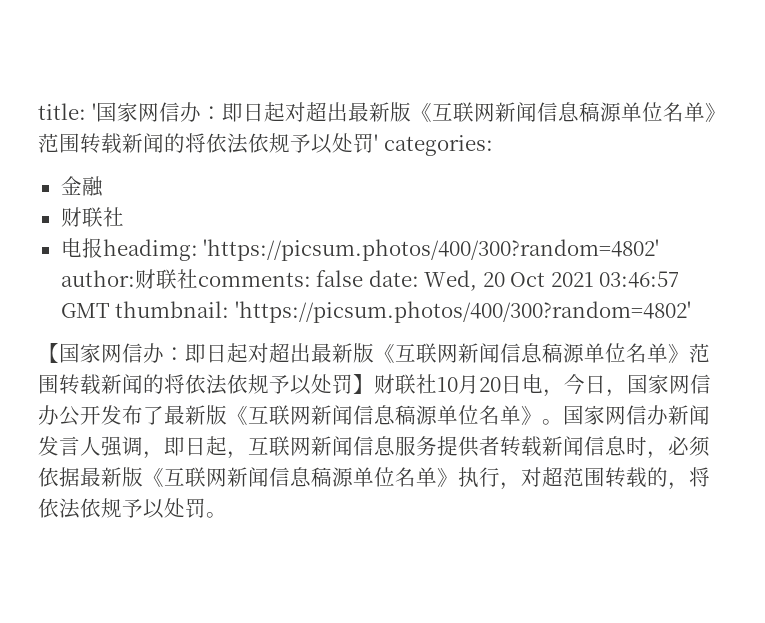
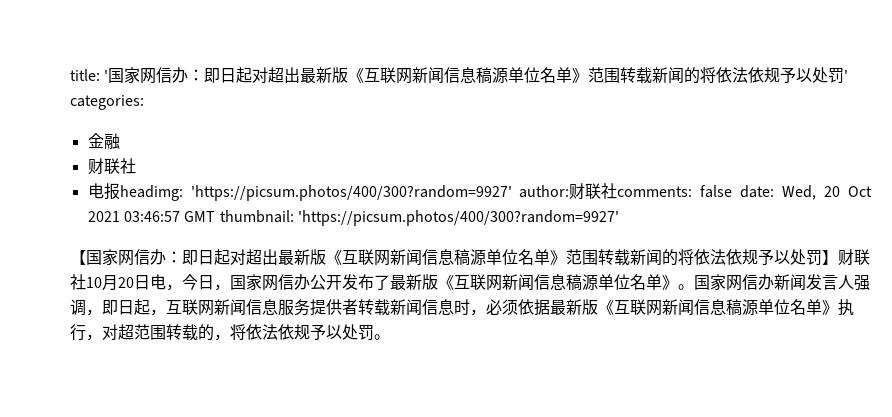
- 电报headimg: 'https://picsum.photos/400/300?random=4802' author:财联社comments: false date: Wed, 20 Oct 2021 03:46:57 GMT thumbnail: 'https://picsum.photos/400/300?random=4802'
+ 电报headimg: 'https://picsum.photos/400/300?random=9927' author:财联社comments: false date: Wed, 20 Oct 2021 03:46:57 GMT thumbnail: 'https://picsum.photos/400/300?random=9927'

